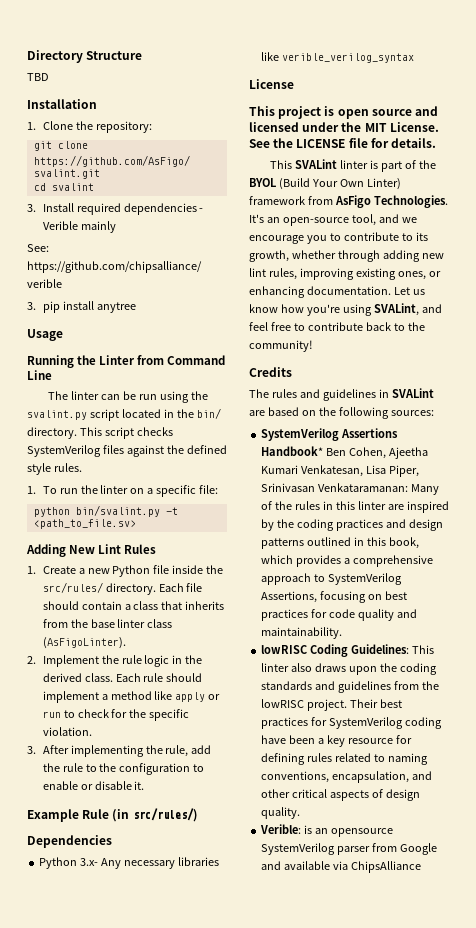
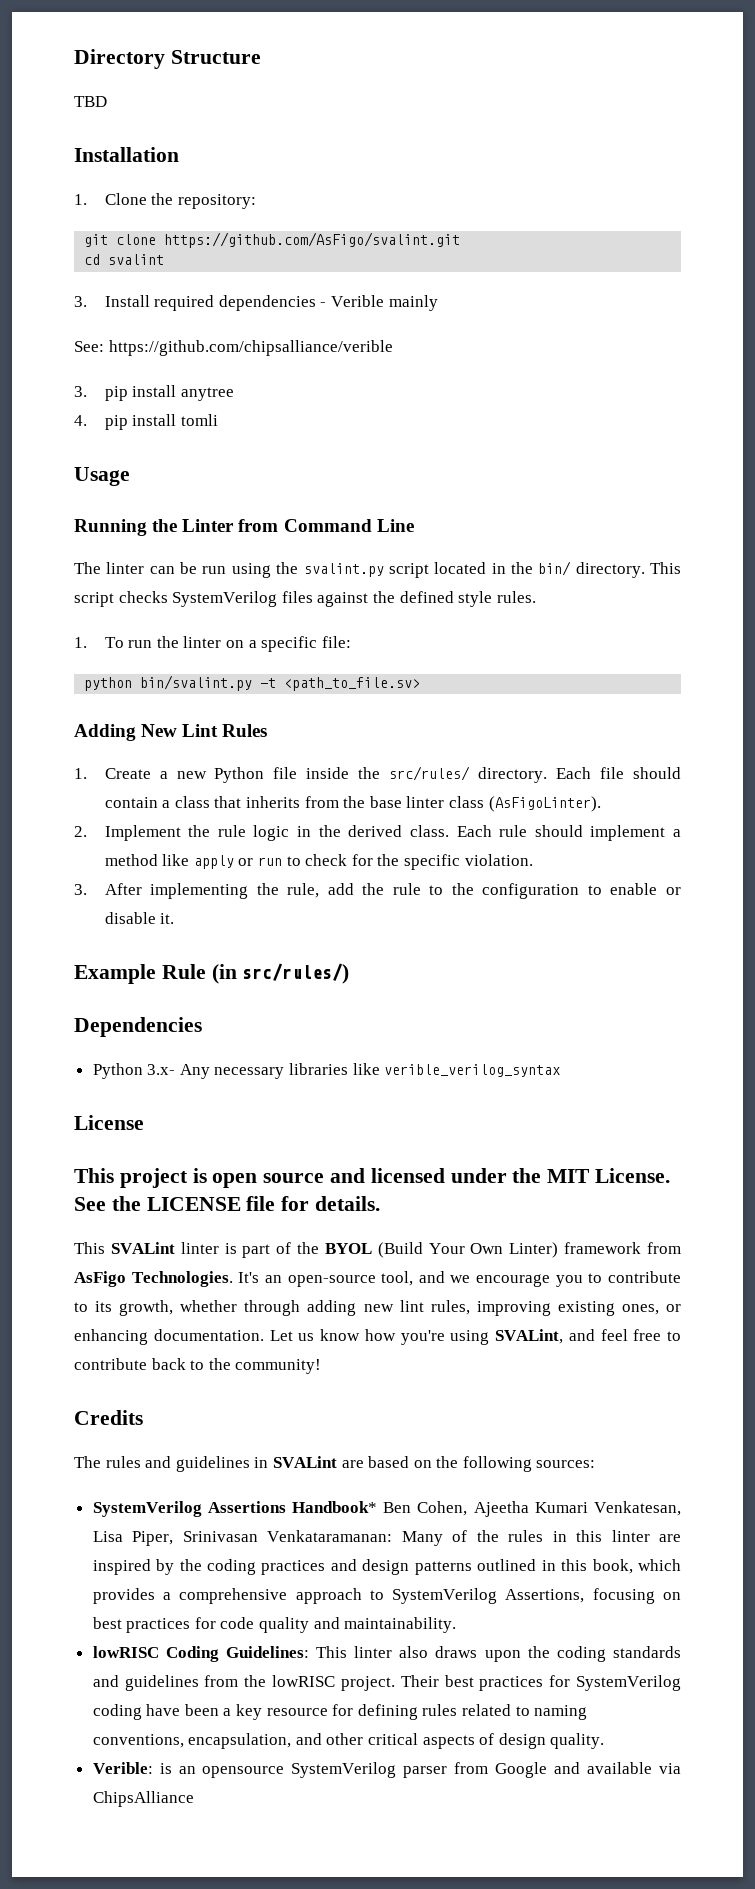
+ 4. pip install tomli

